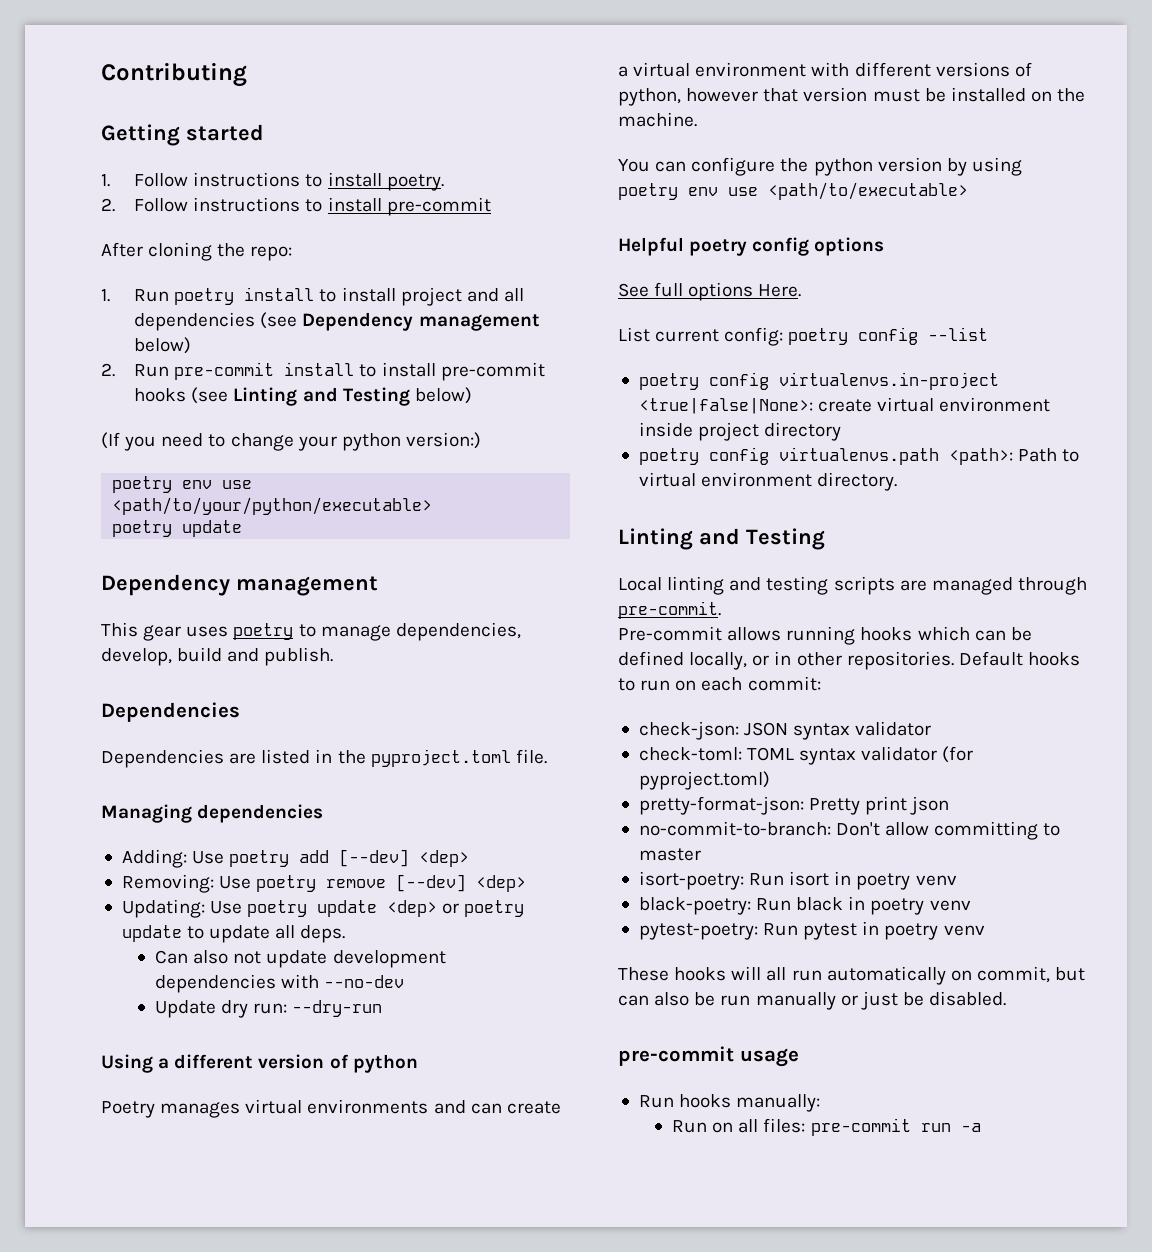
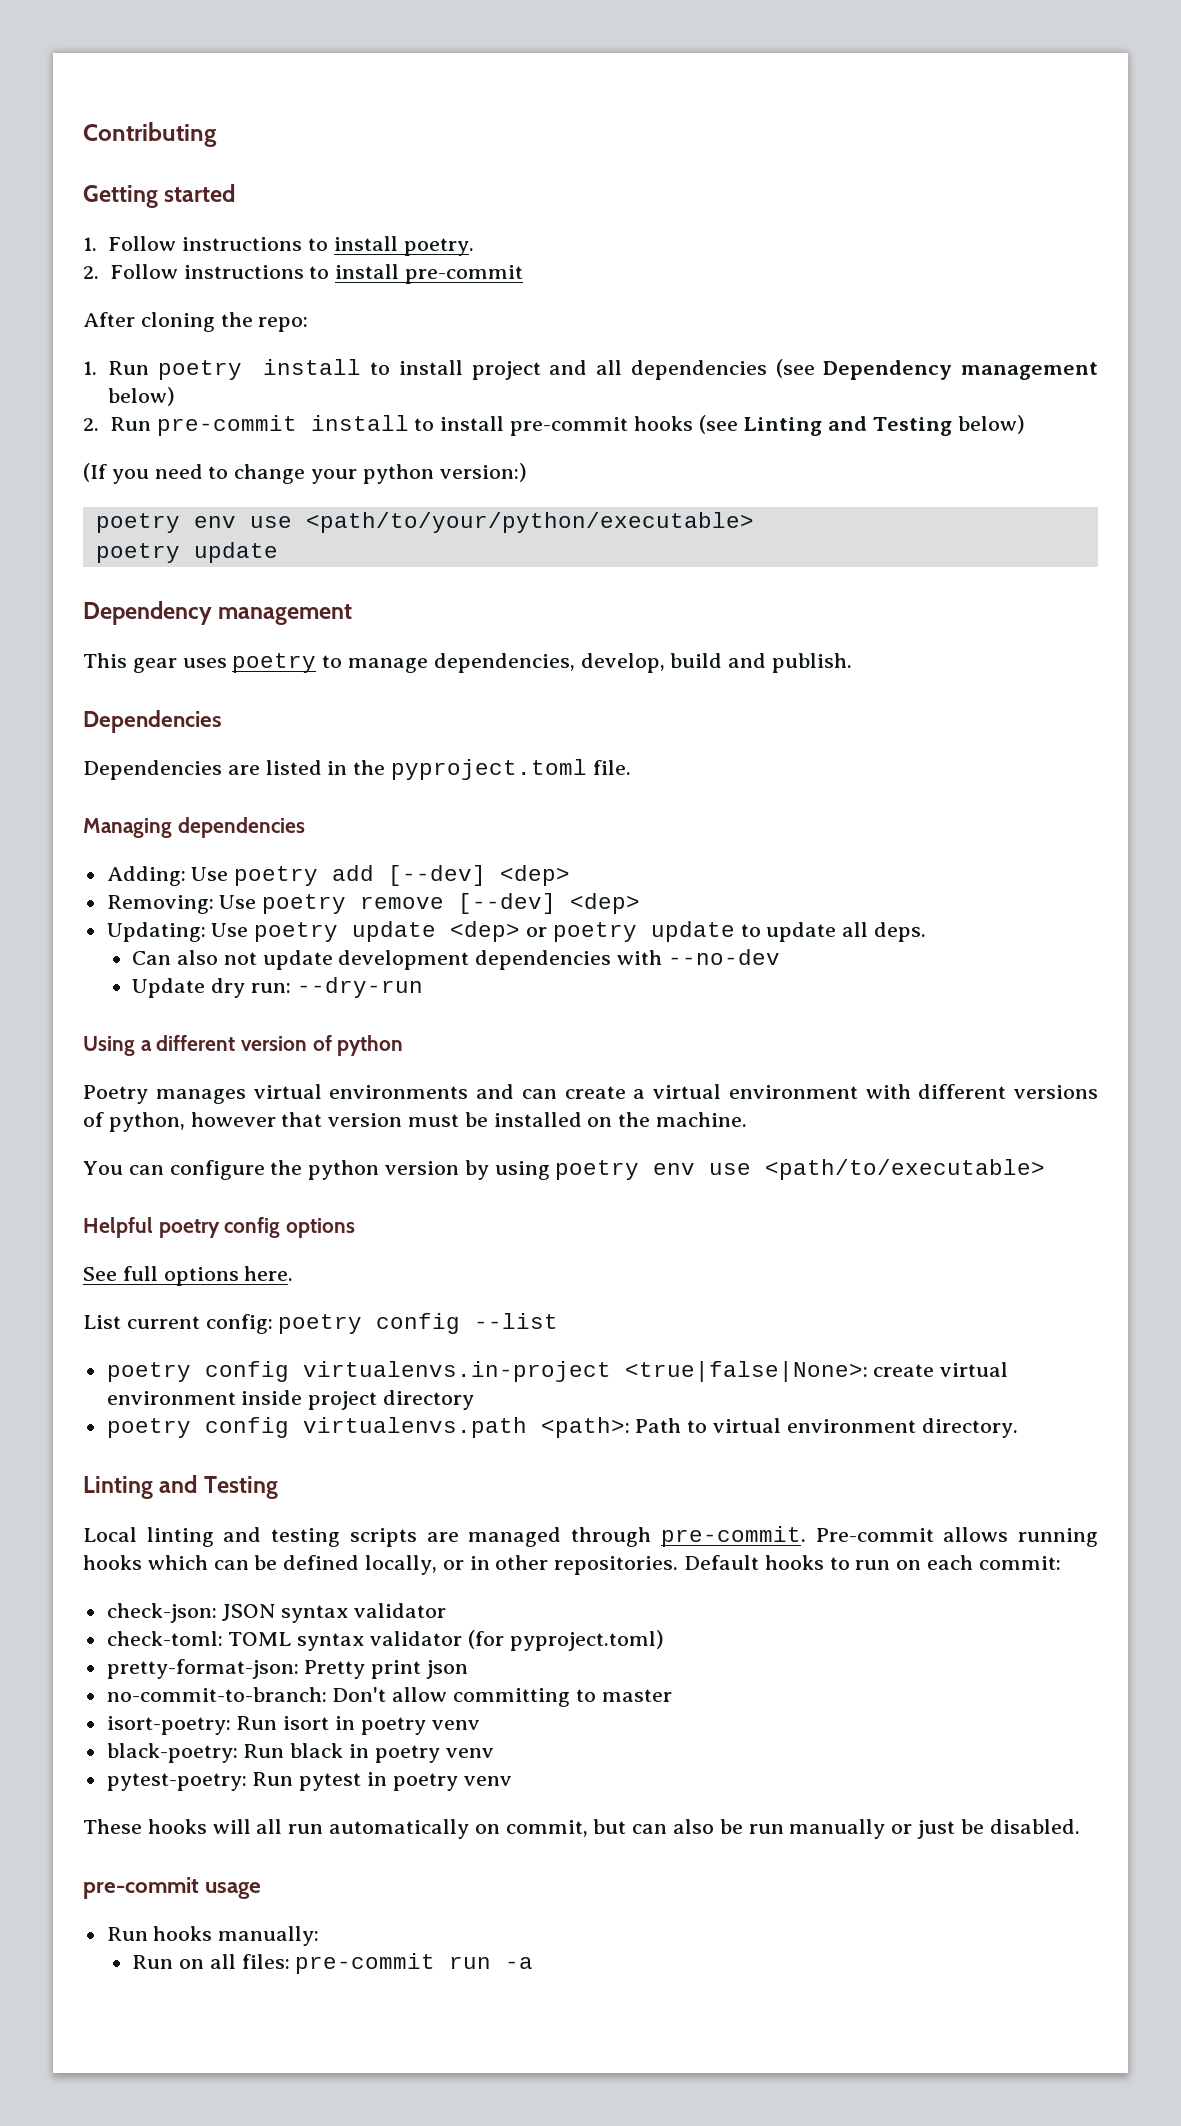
- See full options Here.
+ See full options here.
- Local linting and testing scripts are managed through pre-commit.
- Pre-commit allows running hooks which can be defined locally, or in other repositories.
+ Local linting and testing scripts are managed through pre-commit. Pre-commit allows running hooks which can be defined locally, or in other repositories.

